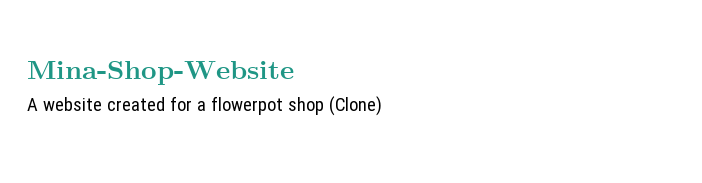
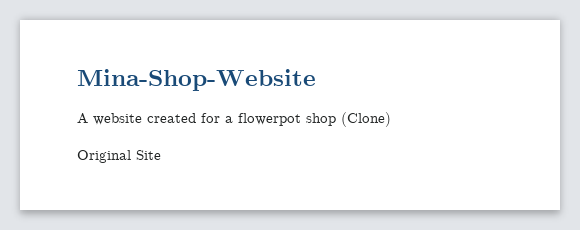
+ Original Site

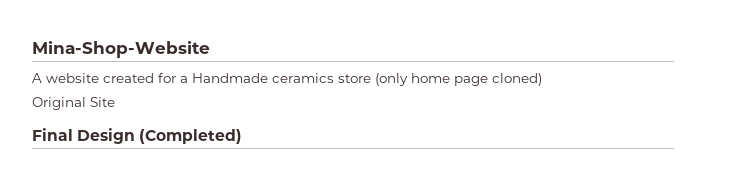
- A website created for a flowerpot shop (Clone)
+ A website created for a Handmade ceramics store (only home page cloned)
+ Final Design (Completed)

